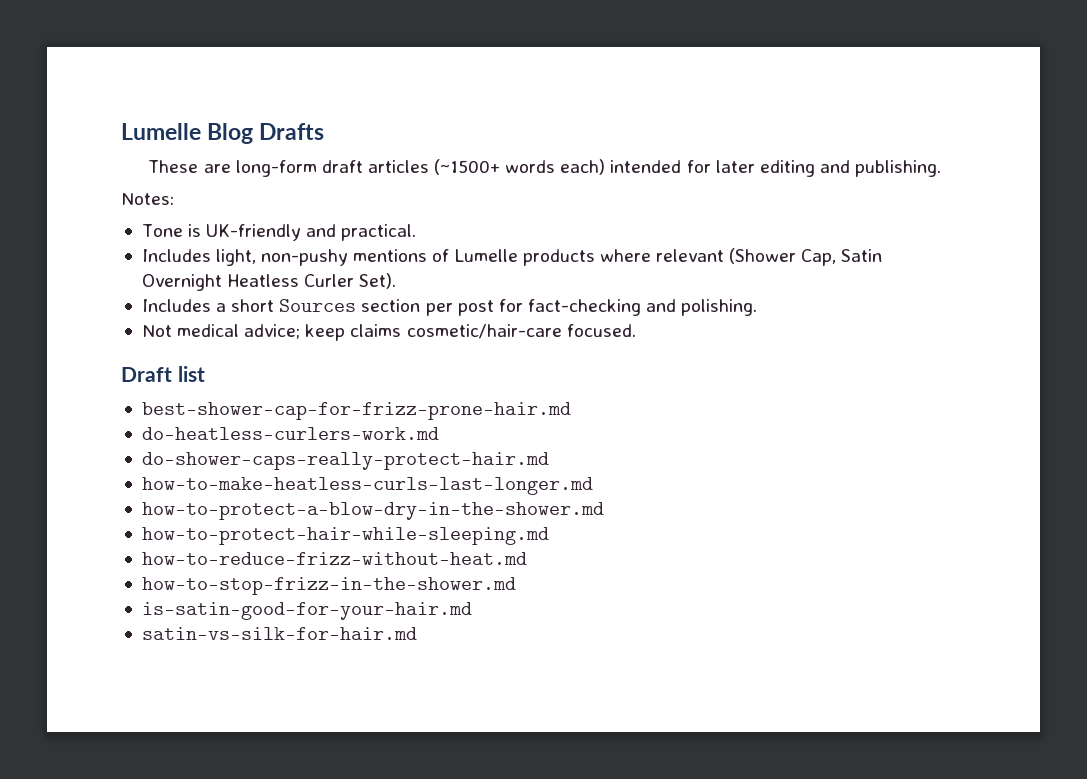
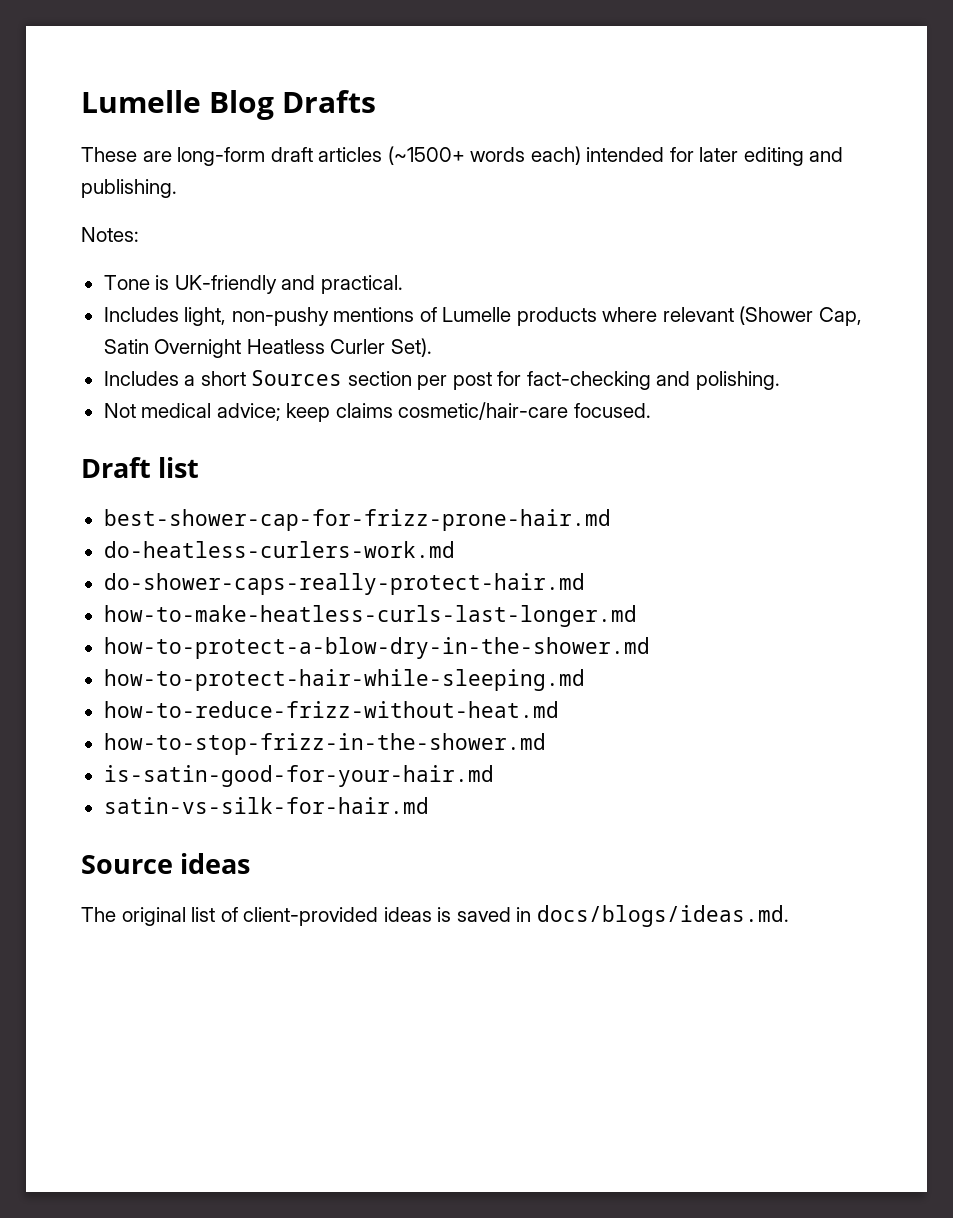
+ Source ideas
+ The original list of client-provided ideas is saved in docs/blogs/ideas.md.

